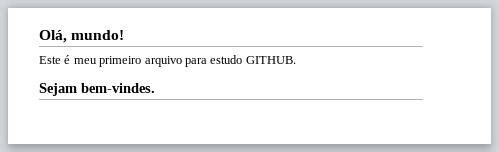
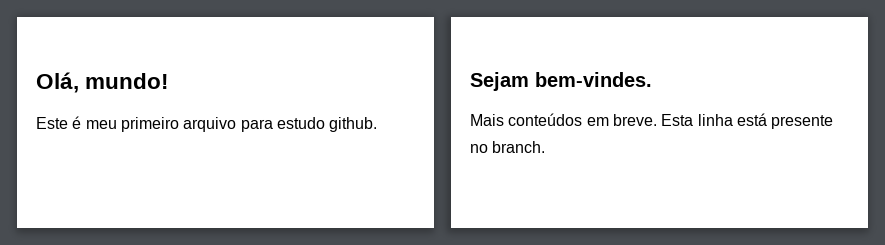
- Este é meu primeiro arquivo para estudo GITHUB.
+ Este é meu primeiro arquivo para estudo github.
+ Mais conteúdos em breve. Esta linha está presente no branch.

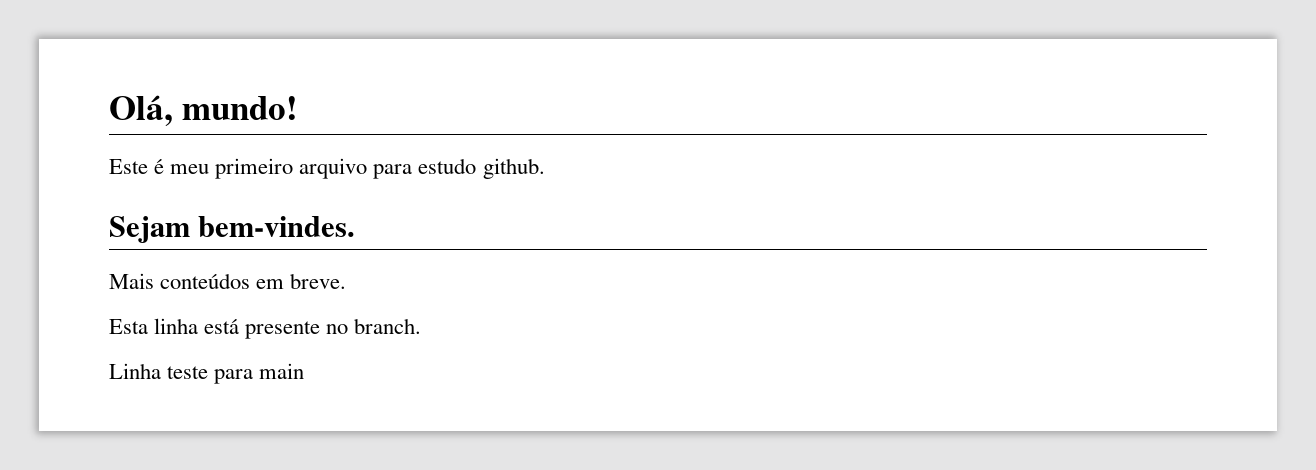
- Mais conteúdos em breve. Esta linha está presente no branch.
+ Mais conteúdos em breve.
+ Esta linha está presente no branch.
+ Linha teste para main

